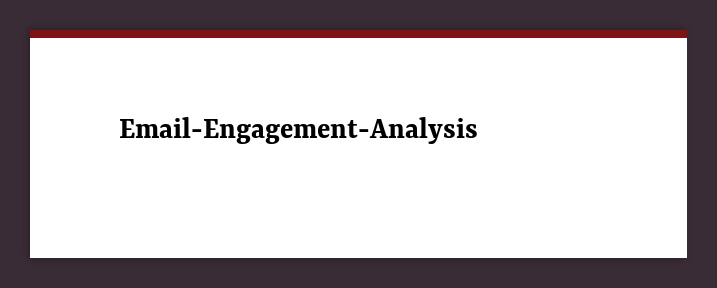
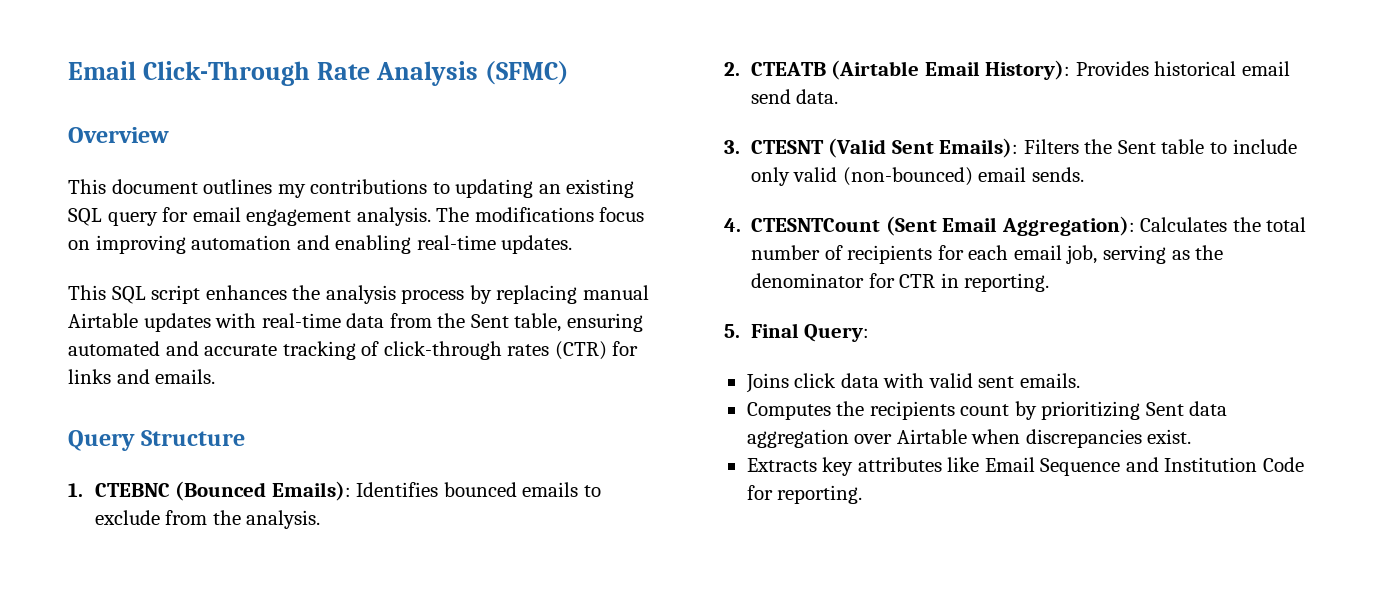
- Email-Engagement-Analysis
+ Email Click-Through Rate Analysis (SFMC)
+ Overview
+ This document outlines my contributions to updating an existing SQL query for email engagement analysis. The modifications focus on improving automation and enabling real-time updates.
+ This SQL script enhances the analysis process by replacing manual Airtable updates with real-time data from the Sent table, ensuring automated and accurate tracking of click-through rates (CTR) for links and emails.
+ Query Structure
+ 1. CTEBNC (Bounced Emails): Identifies bounced emails to exclude from the analysis.
+ 2. CTEATB (Airtable Email History): Provides historical email send data.
+ 3. CTESNT (Valid Sent Emails): Filters the Sent table to include only valid (non-bounced) email sends.
+ 4. CTESNTCount (Sent Email Aggregation): Calculates the total number of recipients for each email job, serving as the denominator for CTR in reporting.
+ 5. Final Query:
+ Joins click data with valid sent emails.
+ Computes the recipients count by prioritizing Sent data aggregation over Airtable when discrepancies exist.
+ Extracts key attributes like Email Sequence and Institution Code for reporting.

